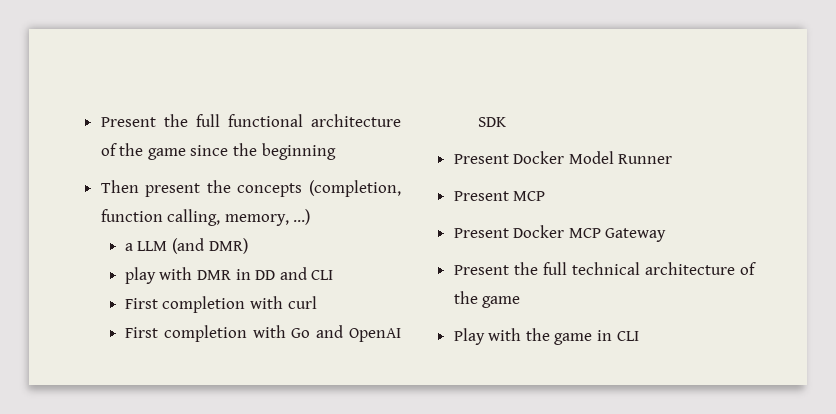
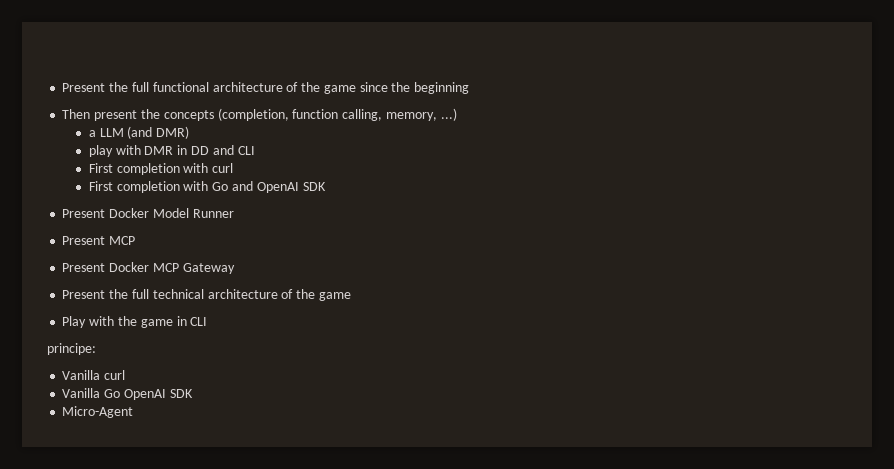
+ principe:
+ Vanilla curl
+ Vanilla Go OpenAI SDK
+ Micro-Agent

